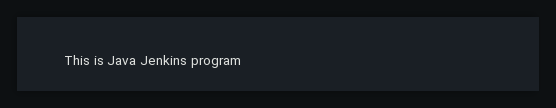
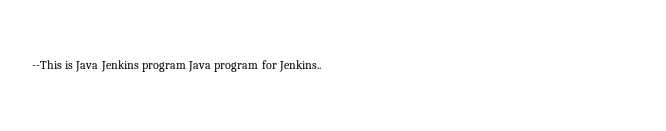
- This is Java Jenkins program
+ --This is Java Jenkins program Java program for Jenkins..

